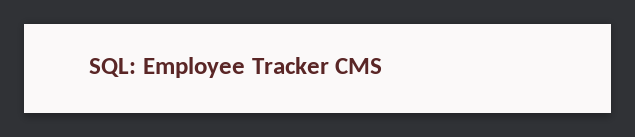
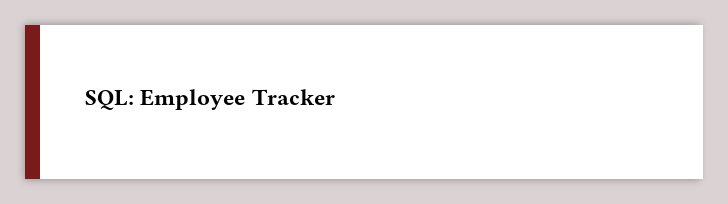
- SQL: Employee Tracker CMS
+ SQL: Employee Tracker

